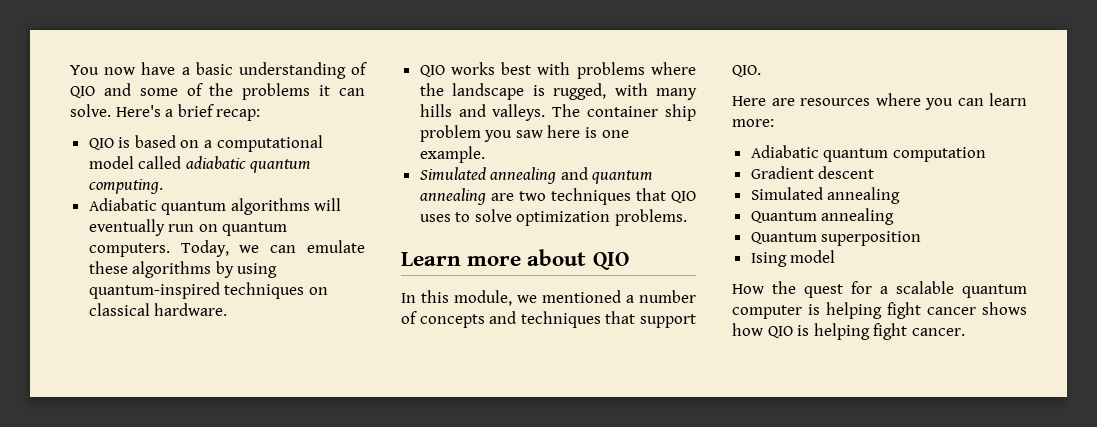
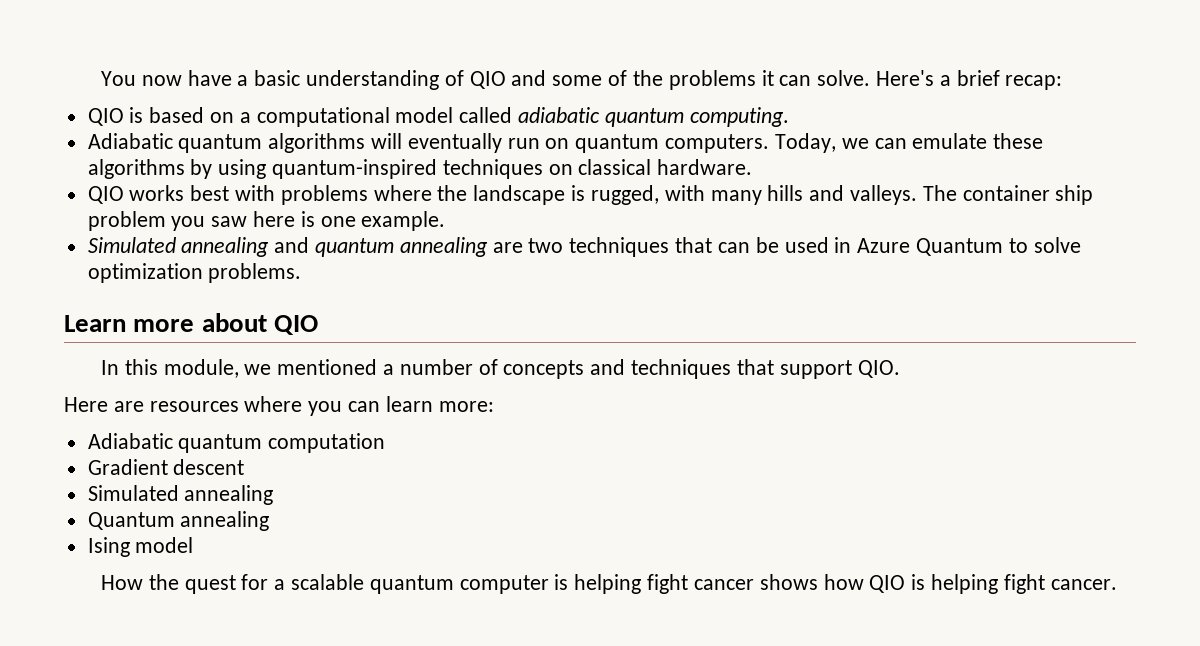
- Simulated annealing and quantum annealing are two techniques that QIO uses to solve optimization problems.
+ Simulated annealing and quantum annealing are two techniques that can be used in Azure Quantum to solve optimization problems.
- Quantum superposition

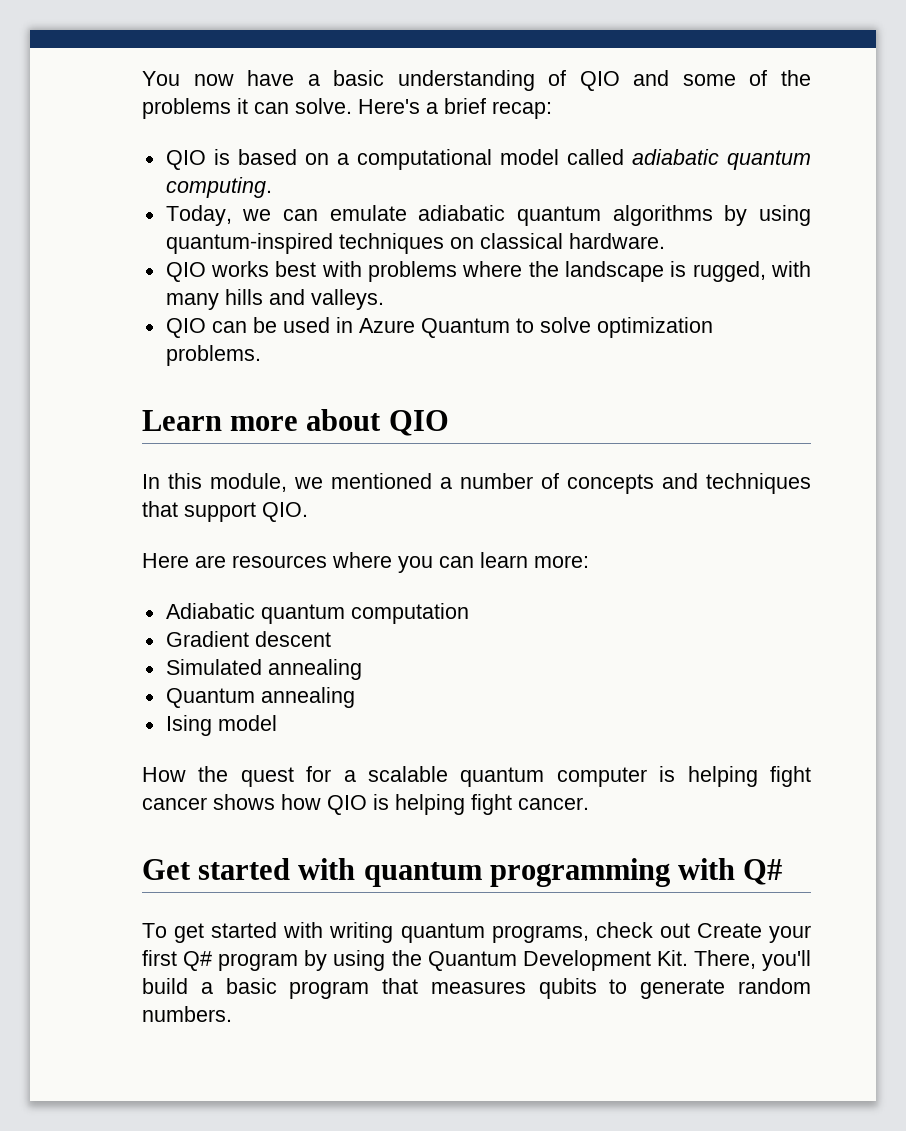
- Adiabatic quantum algorithms will eventually run on quantum computers. Today, we can emulate these algorithms by using quantum-inspired techniques on classical hardware.
+ Today, we can emulate adiabatic quantum algorithms by using quantum-inspired techniques on classical hardware.
- QIO works best with problems where the landscape is rugged, with many hills and valleys. The container ship problem you saw here is one example.
- Simulated annealing and quantum annealing are two techniques that can be used in Azure Quantum to solve optimization problems.
+ QIO works best with problems where the landscape is rugged, with many hills and valleys.
+ QIO can be used in Azure Quantum to solve optimization problems.
+ Get started with quantum programming with Q#
+ To get started with writing quantum programs, check out Create your first Q# program by using the Quantum Development Kit. There, you'll build a basic program that measures qubits to generate random numbers.

